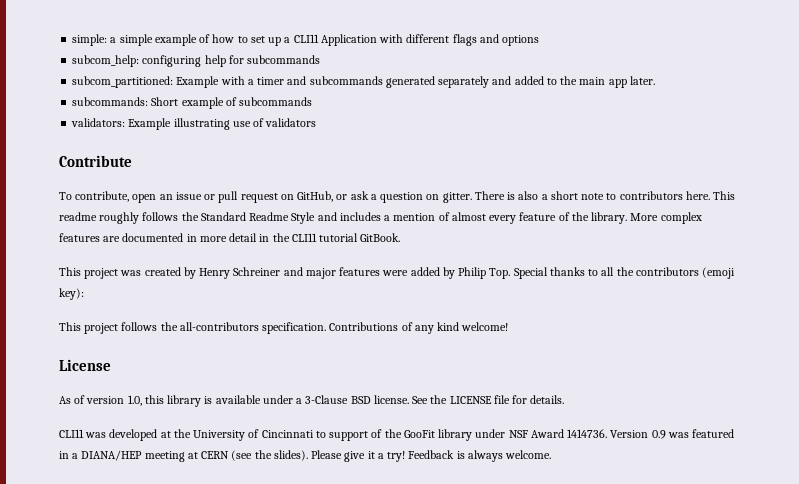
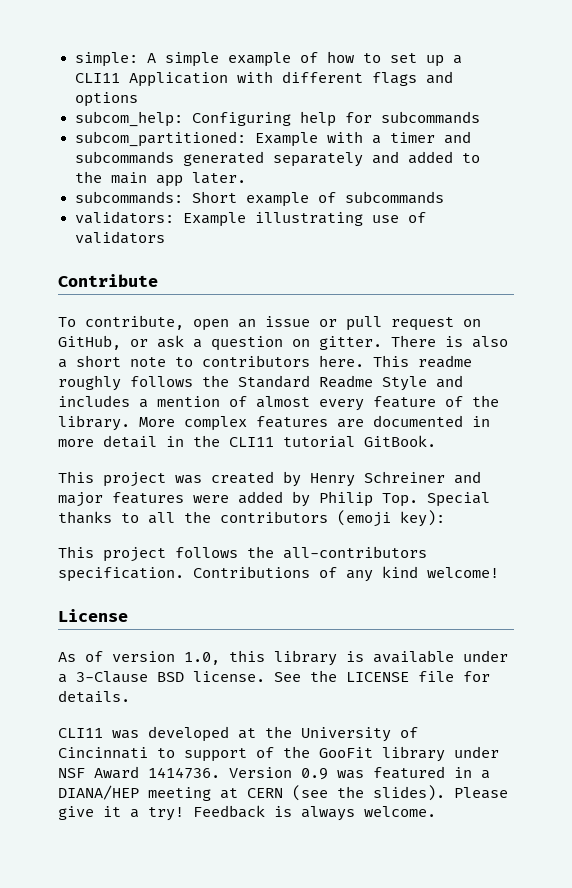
- simple: a simple example of how to set up a CLI11 Application with different flags and options
+ simple: A simple example of how to set up a CLI11 Application with different flags and options
- subcom_help: configuring help for subcommands
+ subcom_help: Configuring help for subcommands

